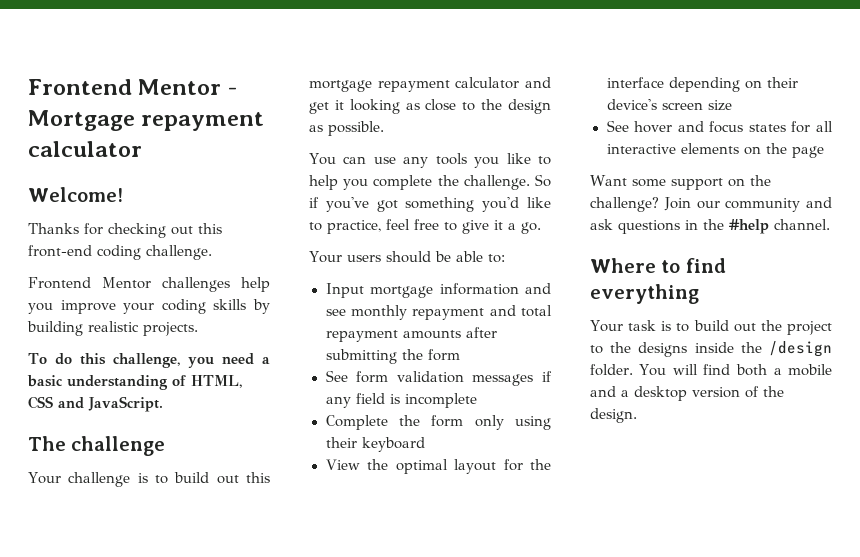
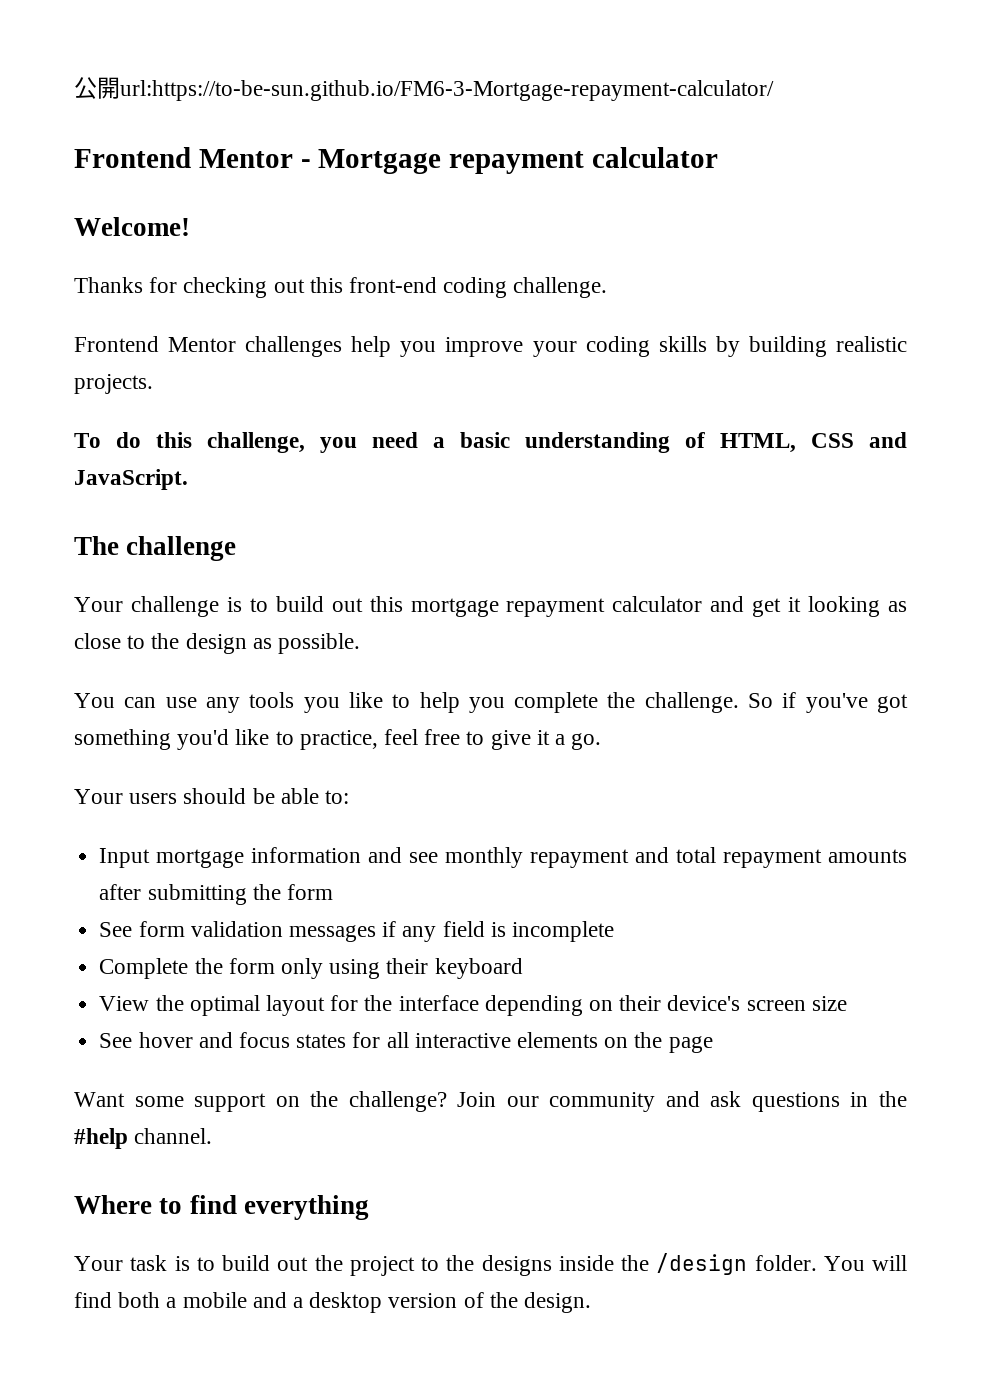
+ 公開url:https://to-be-sun.github.io/FM6-3-Mortgage-repayment-calculator/

